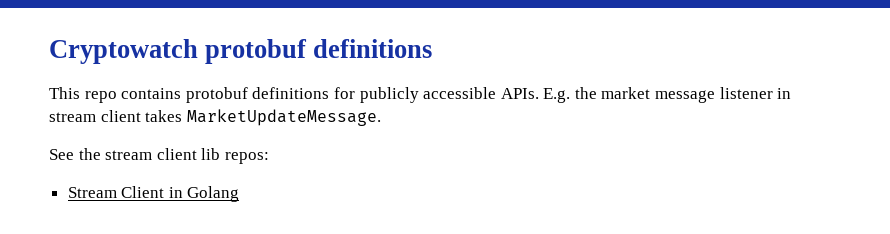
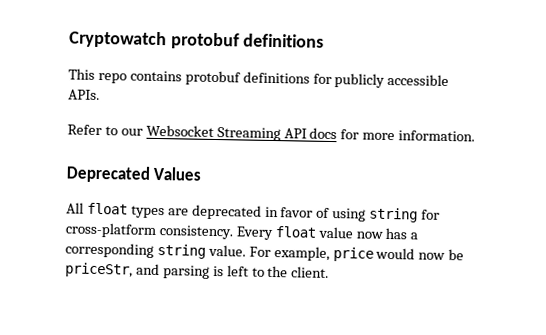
- This repo contains protobuf definitions for publicly accessible APIs. E.g. the market message listener in stream client takes MarketUpdateMessage.
- See the stream client lib repos:
- Stream Client in Golang
+ This repo contains protobuf definitions for publicly accessible APIs.
+ Refer to our Websocket Streaming API docs for more information.
+ Deprecated Values
+ All float types are deprecated in favor of using string for cross-platform consistency. Every float value now has a corresponding string value. For example, price would now be priceStr, and parsing is left to the client.

